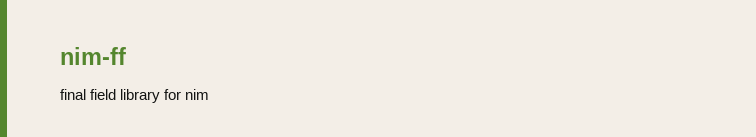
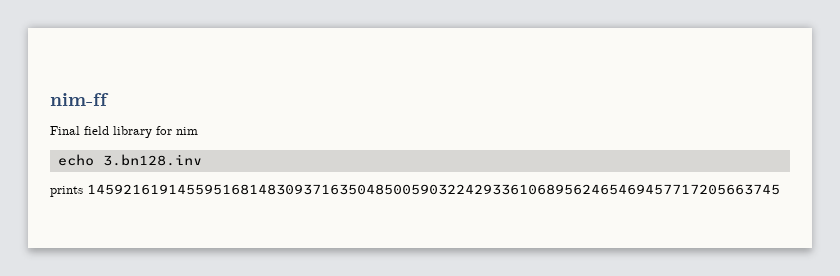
- final field library for nim
+ Final field library for nim
+ echo 3.bn128.inv
+ prints 14592161914559516814830937163504850059032242933610689562465469457717205663745

